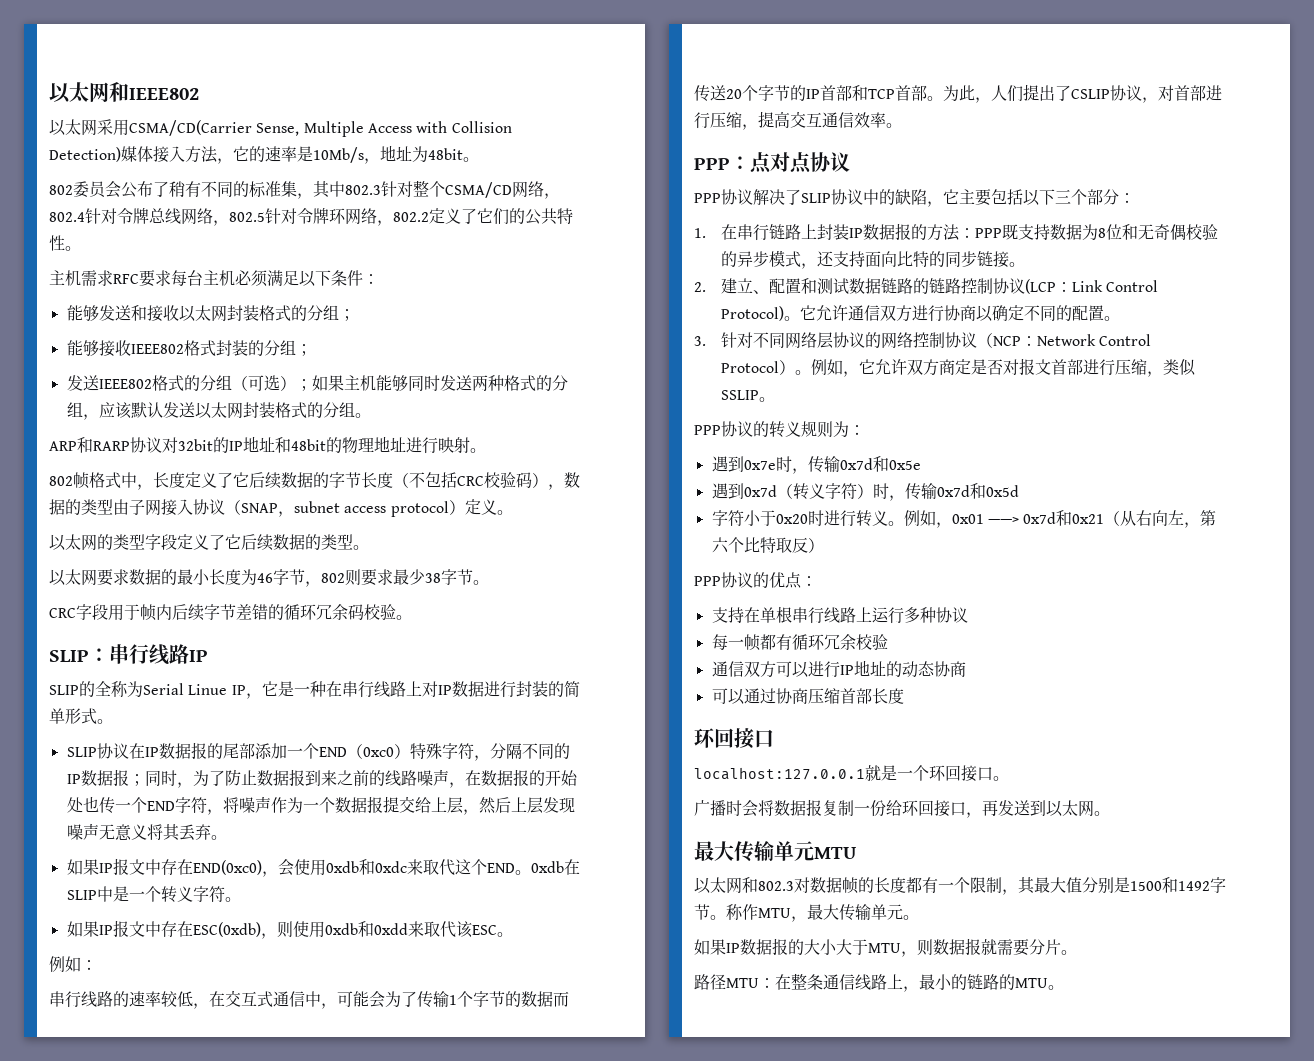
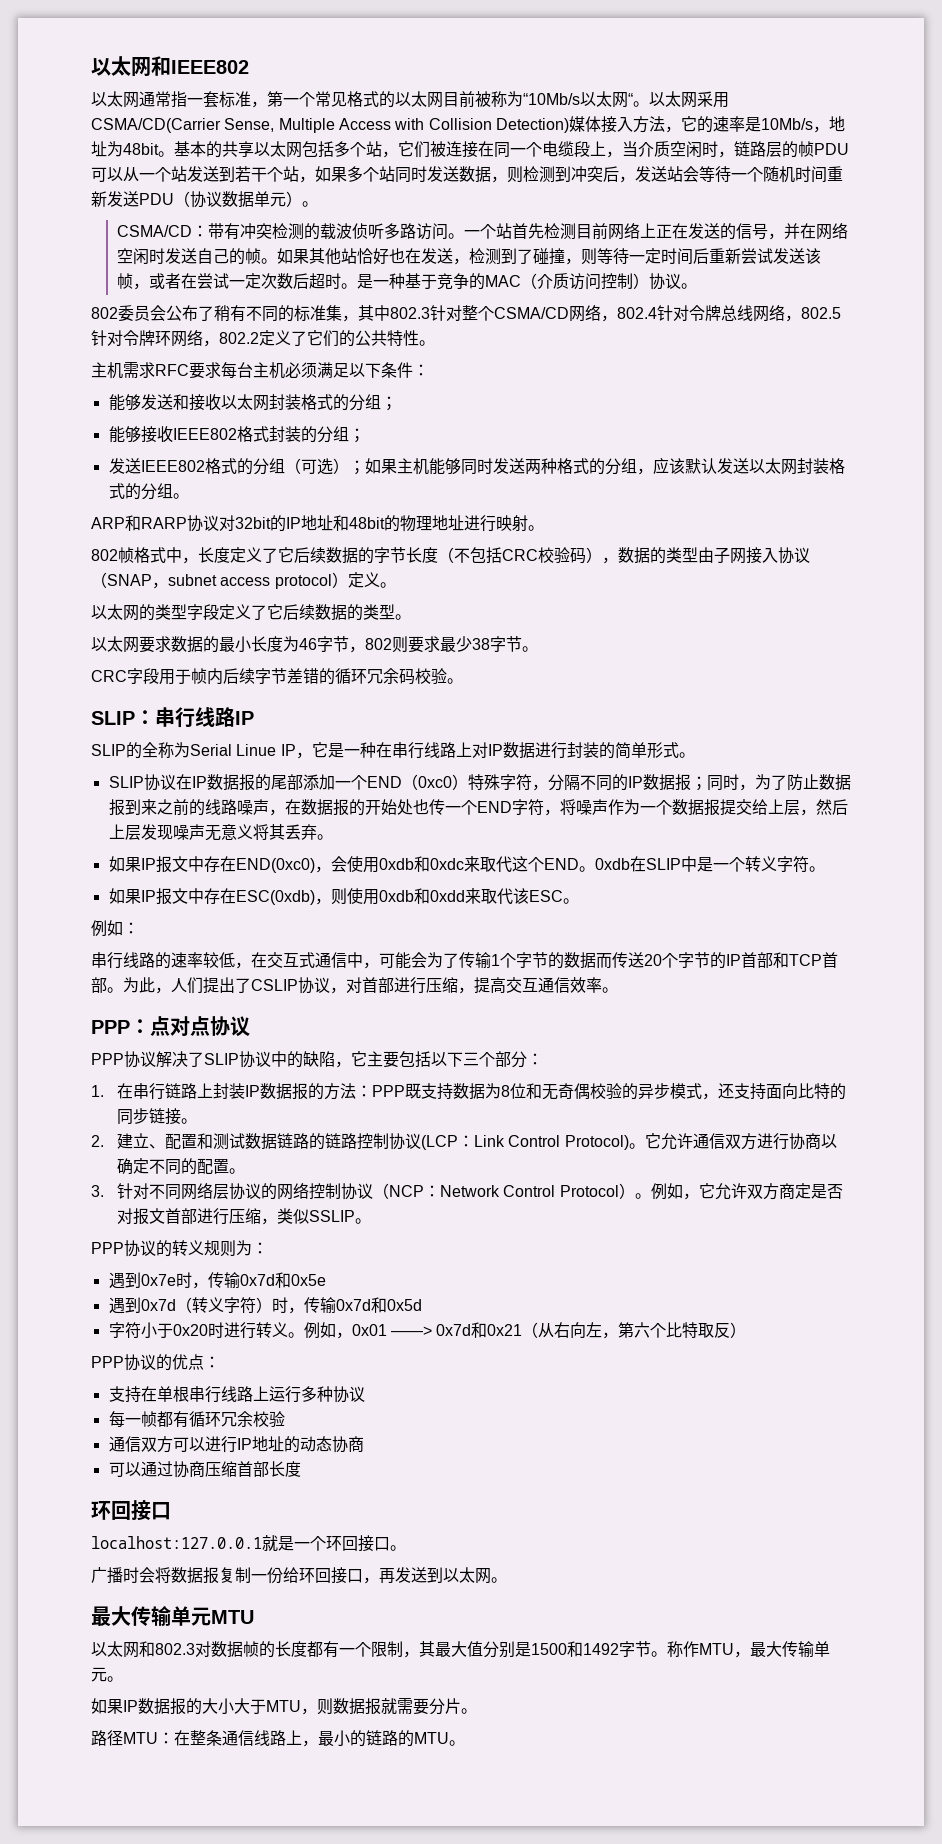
- 以太网采用CSMA/CD(Carrier Sense, Multiple Access with Collision Detection)媒体接入方法，它的速率是10Mb/s，地址为48bit。
+ 以太网通常指一套标准，第一个常见格式的以太网目前被称为“10Mb/s以太网“。以太网采用CSMA/CD(Carrier Sense, Multiple Access with Collision Detection)媒体接入方法，它的速率是10Mb/s，地址为48bit。基本的共享以太网包括多个站，它们被连接在同一个电缆段上，当介质空闲时，链路层的帧PDU可以从一个站发送到若干个站，如果多个站同时发送数据，则检测到冲突后，发送站会等待一个随机时间重新发送PDU（协议数据单元）。
+ CSMA/CD：带有冲突检测的载波侦听多路访问。一个站首先检测目前网络上正在发送的信号，并在网络空闲时发送自己的帧。如果其他站恰好也在发送，检测到了碰撞，则等待一定时间后重新尝试发送该帧，或者在尝试一定次数后超时。是一种基于竞争的MAC（介质访问控制）协议。

